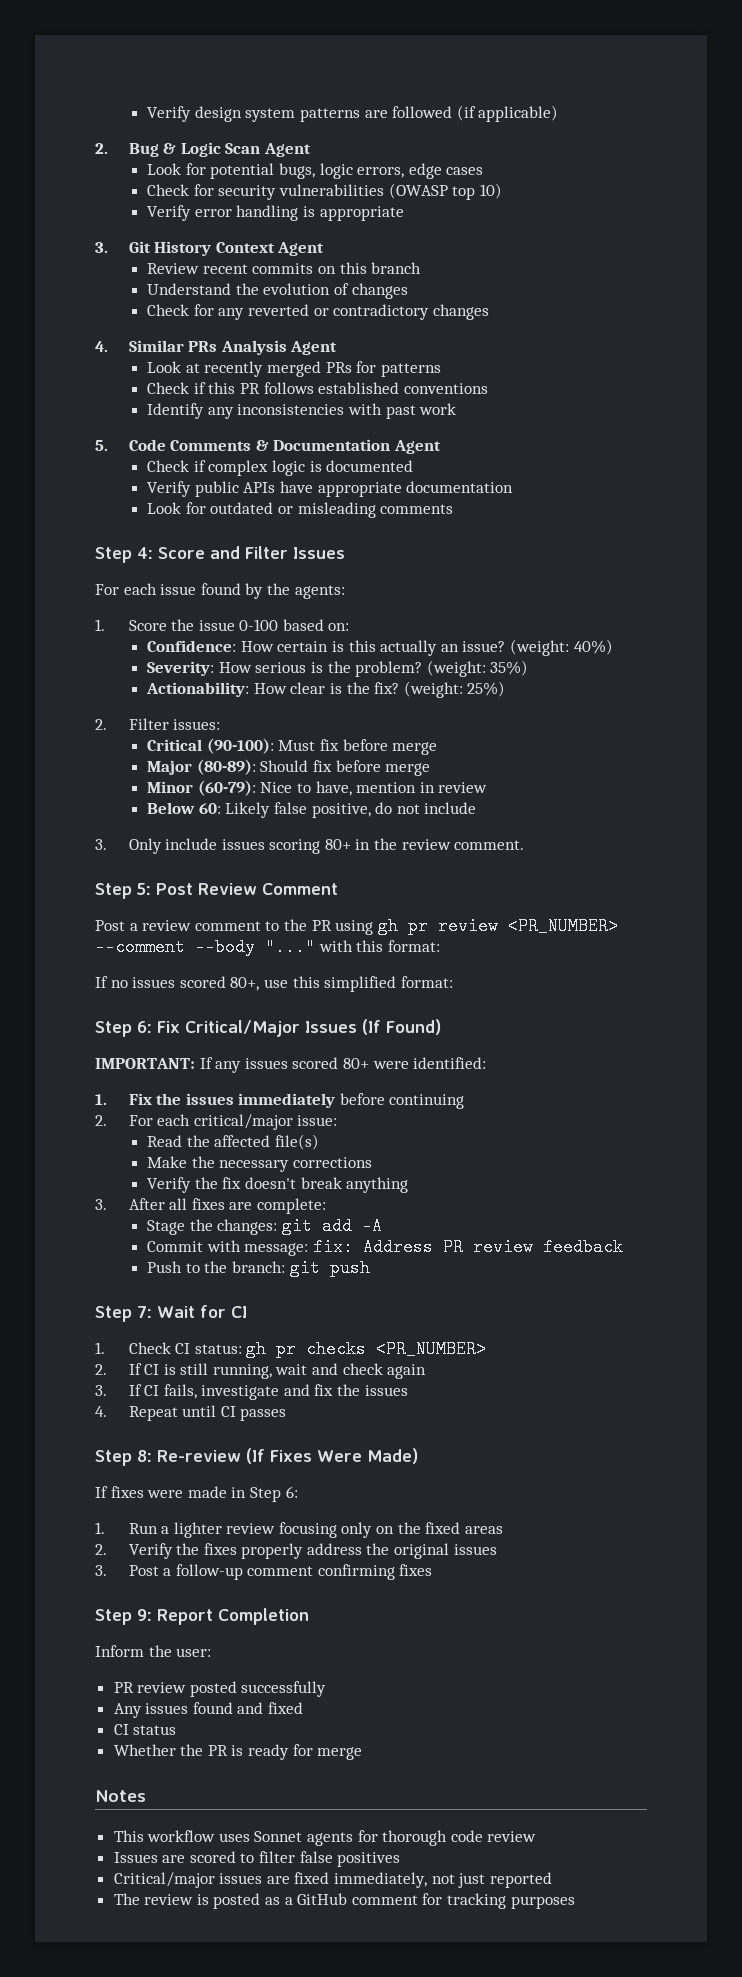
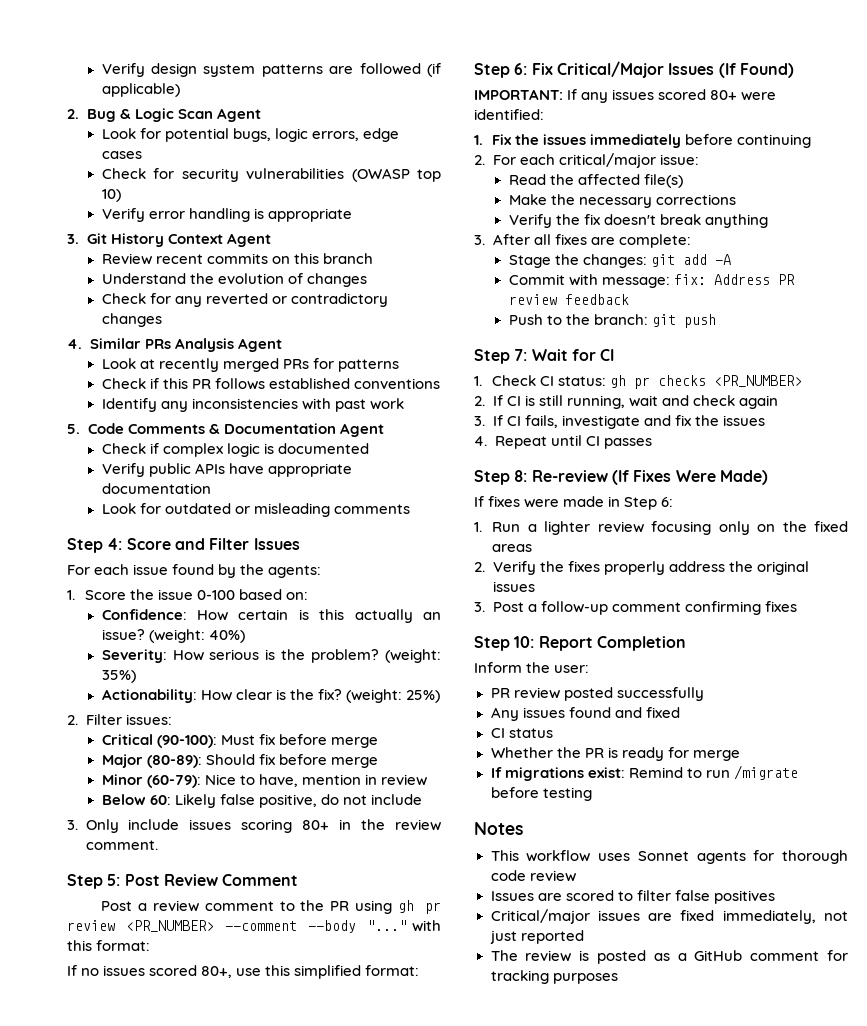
- Step 9: Report Completion
+ Step 10: Report Completion
+ If migrations exist: Remind to run /migrate before testing

